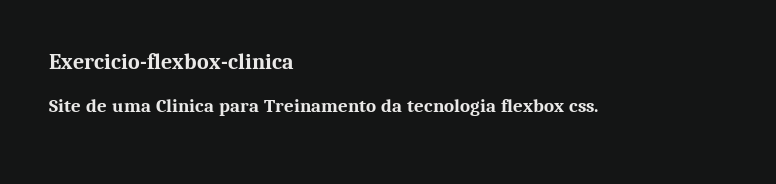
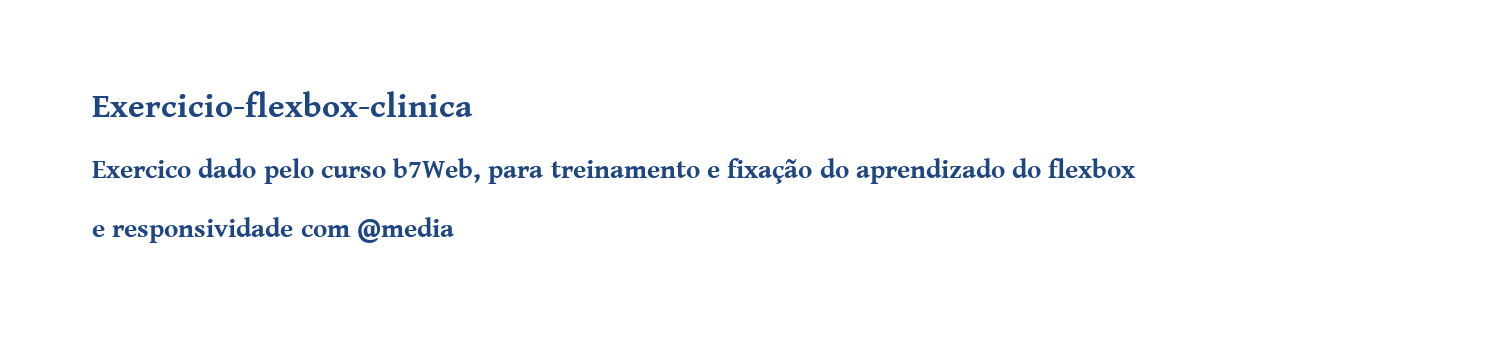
- Site de uma Clinica para Treinamento da tecnologia flexbox css.
+ Exercico dado pelo curso b7Web, para treinamento e fixação do aprendizado do flexbox
+ e responsividade com @media

